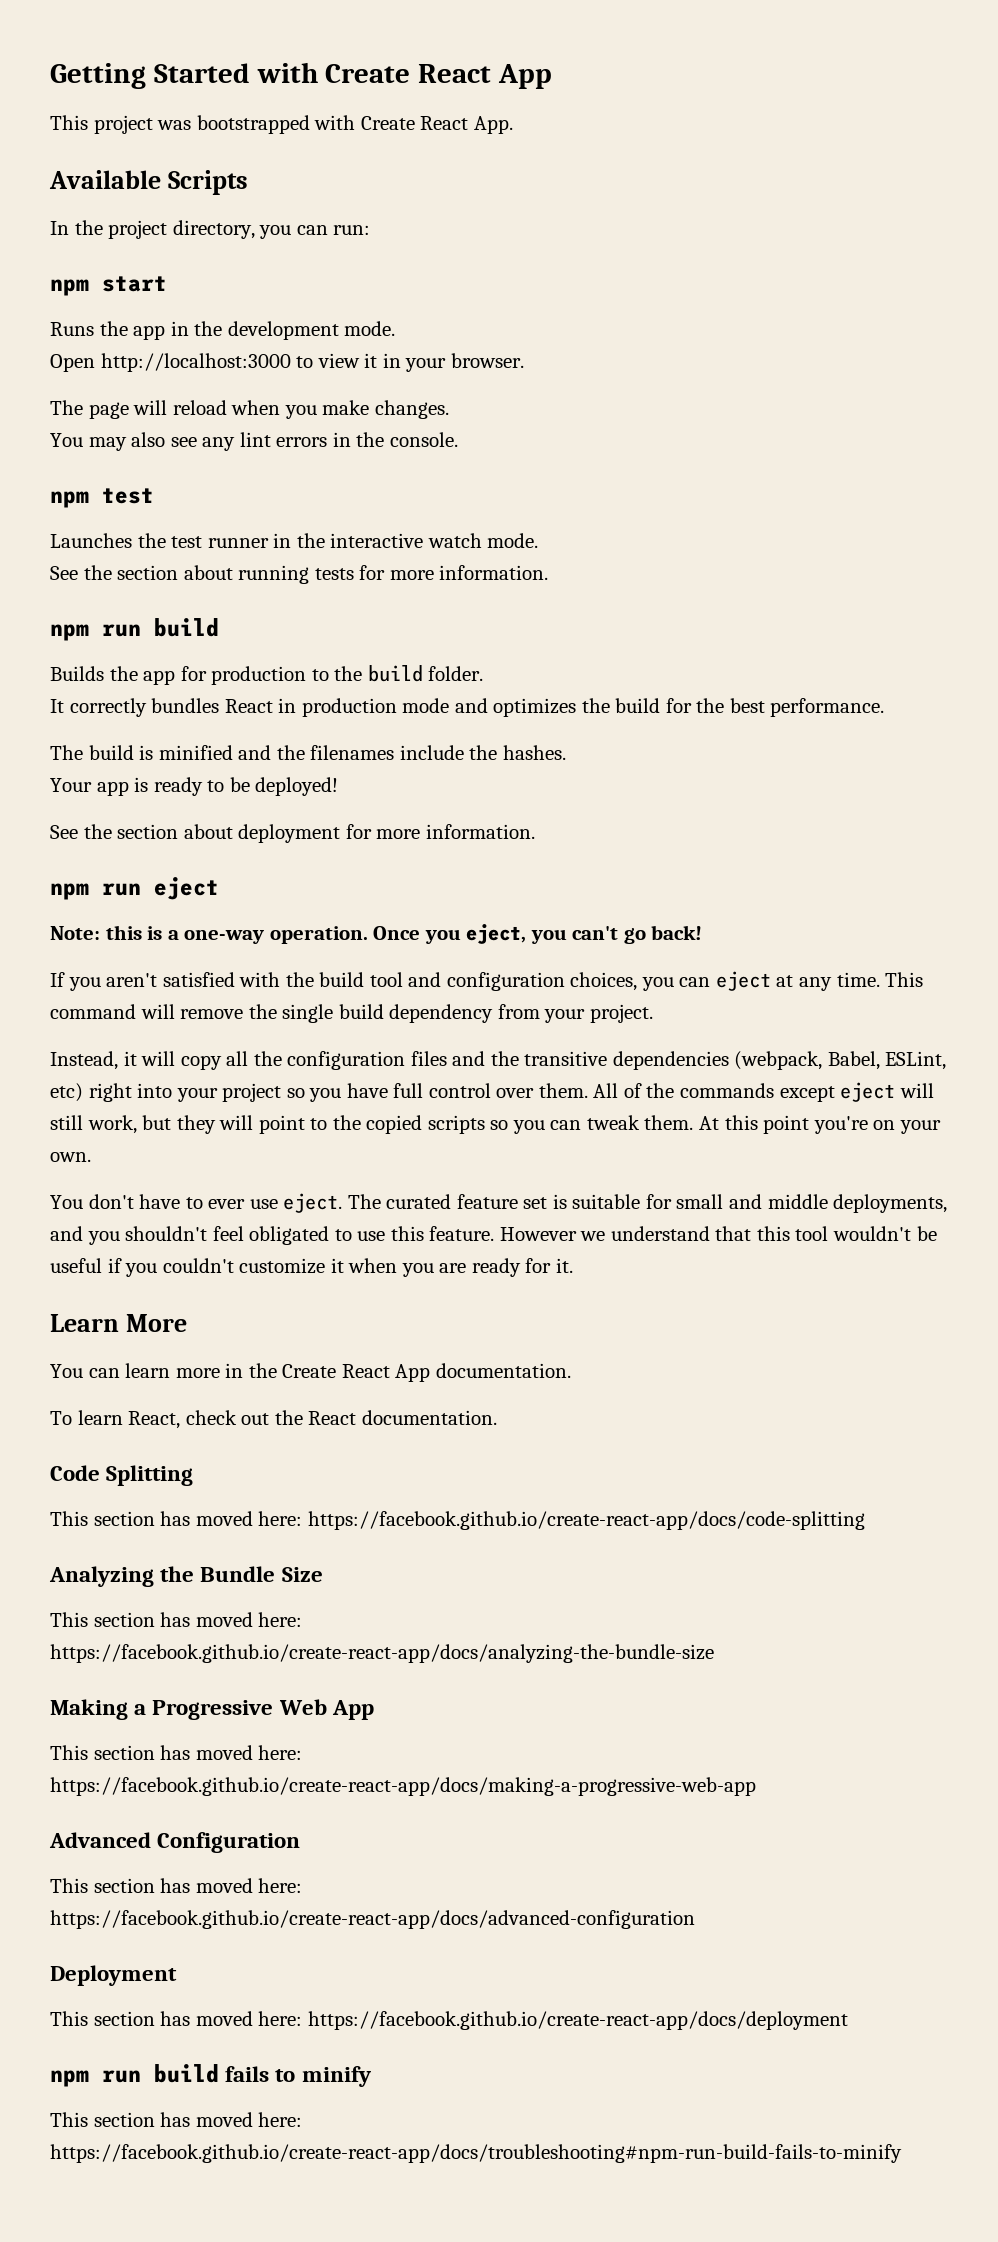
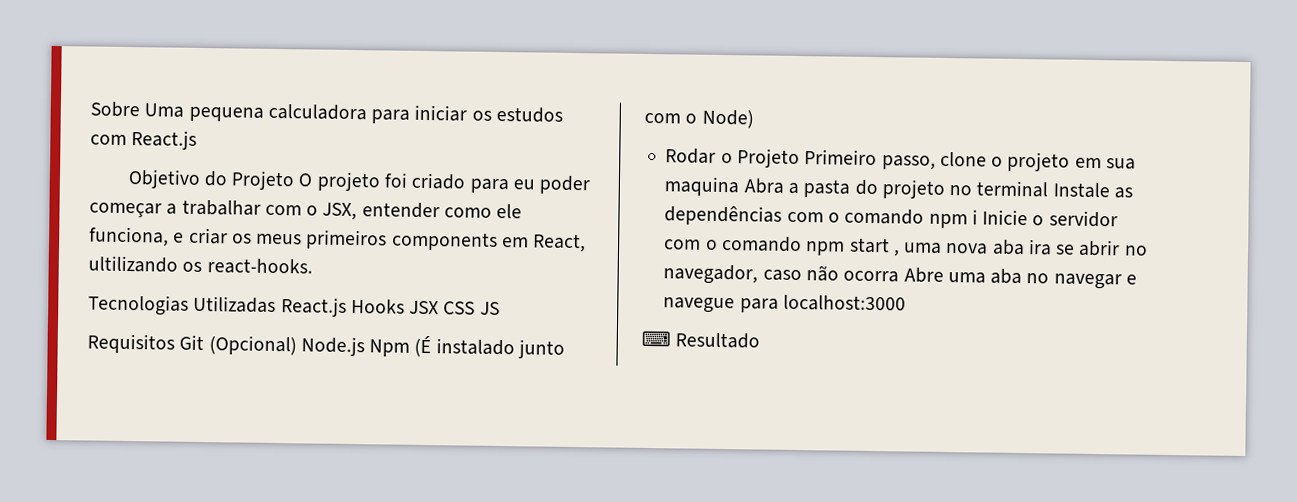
- Getting Started with Create React App
- This project was bootstrapped with Create React App.
- Available Scripts
- In the project directory, you can run:
- npm start
- Runs the app in the development mode.
- Open http://localhost:3000 to view it in your browser.
- The page will reload when you make changes.
- You may also see any lint errors in the console.
- npm test
- Launches the test runner in the interactive watch mode.
- See the section about running tests for more information.
- npm run build
- Builds the app for production to the build folder.
- It correctly bundles React in production mode and optimizes the build for the best performance.
- The build is minified and the filenames include the hashes.
- Your app is ready to be deployed!
- See the section about deployment for more information.
- npm run eject
- Note: this is a one-way operation. Once you eject, you can't go back!
- If you aren't satisfied with the build tool and configuration choices, you can eject at any time. This command will remove the single build dependency from your project.
- Instead, it will copy all the configuration files and the transitive dependencies (webpack, Babel, ESLint, etc) right into your project so you have full control over them. All of the commands except eject will still work, but they will point to the copied scripts so you can tweak them. At this point you're on your own.
- You don't have to ever use eject. The curated feature set is suitable for small and middle deployments, and you shouldn't feel obligated to use this feature. However we understand that this tool wouldn't be useful if you couldn't customize it when you are ready for it.
- Learn More
- You can learn more in the Create React App documentation.
- To learn React, check out the React documentation.
- Code Splitting
- This section has moved here: https://facebook.github.io/create-react-app/docs/code-splitting
- Analyzing the Bundle Size
- This section has moved here: https://facebook.github.io/create-react-app/docs/analyzing-the-bundle-size
- Making a Progressive Web App
- This section has moved here: https://facebook.github.io/create-react-app/docs/making-a-progressive-web-app
- Advanced Configuration
- This section has moved here: https://facebook.github.io/create-react-app/docs/advanced-configuration
- Deployment
- This section has moved here: https://facebook.github.io/create-react-app/docs/deployment
- npm run build fails to minify
- This section has moved here: https://facebook.github.io/create-react-app/docs/troubleshooting#npm-run-build-fails-to-minify
+ Sobre Uma pequena calculadora para iniciar os estudos com React.js
+ Objetivo do Projeto O projeto foi criado para eu poder começar a trabalhar com o JSX, entender como ele funciona, e criar os meus primeiros components em React, ultilizando os react-hooks.
+ Tecnologias Utilizadas React.js Hooks JSX CSS JS
+ Requisitos Git (Opcional) Node.js Npm (É instalado junto com o Node)
+ Rodar o Projeto Primeiro passo, clone o projeto em sua maquina Abra a pasta do projeto no terminal Instale as dependências com o comando npm i Inicie o servidor com o comando npm start , uma nova aba ira se abrir no navegador, caso não ocorra Abre uma aba no navegar e navegue para localhost:3000
+ ⌨ Resultado

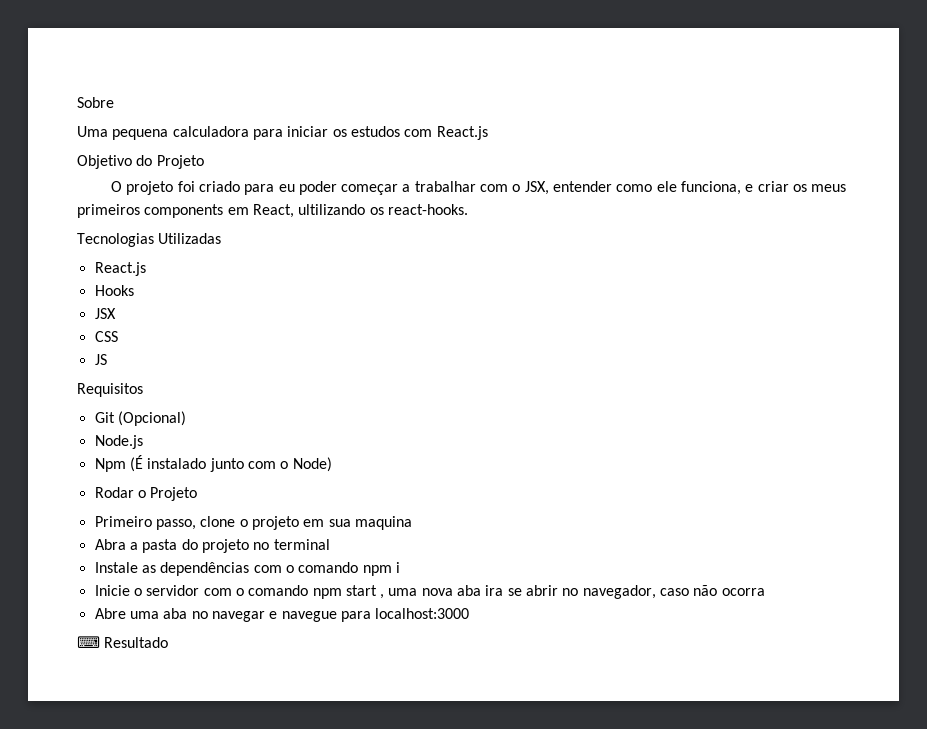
- Sobre Uma pequena calculadora para iniciar os estudos com React.js
+ Sobre
+ Uma pequena calculadora para iniciar os estudos com React.js
- Objetivo do Projeto O projeto foi criado para eu poder começar a trabalhar com o JSX, entender como ele funciona, e criar os meus primeiros components em React, ultilizando os react-hooks.
+ Objetivo do Projeto
+ O projeto foi criado para eu poder começar a trabalhar com o JSX, entender como ele funciona, e criar os meus primeiros components em React, ultilizando os react-hooks.
- Tecnologias Utilizadas React.js Hooks JSX CSS JS
+ Tecnologias Utilizadas
+ React.js
+ Hooks
+ JSX
+ CSS
+ JS
- Requisitos Git (Opcional) Node.js Npm (É instalado junto com o Node)
+ Requisitos
+ Git (Opcional)
+ Node.js
+ Npm (É instalado junto com o Node)
- Rodar o Projeto Primeiro passo, clone o projeto em sua maquina Abra a pasta do projeto no terminal Instale as dependências com o comando npm i Inicie o servidor com o comando npm start , uma nova aba ira se abrir no navegador, caso não ocorra Abre uma aba no navegar e navegue para localhost:3000
+ Rodar o Projeto
+ Primeiro passo, clone o projeto em sua maquina
+ Abra a pasta do projeto no terminal
+ Instale as dependências com o comando npm i
+ Inicie o servidor com o comando npm start , uma nova aba ira se abrir no navegador, caso não ocorra
+ Abre uma aba no navegar e navegue para localhost:3000

